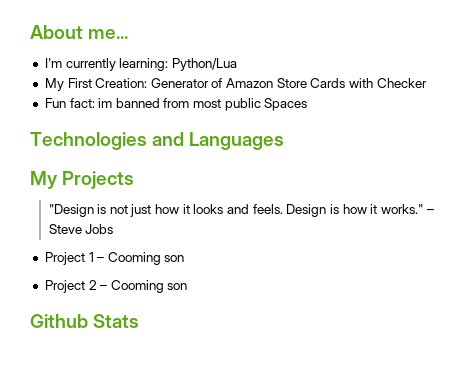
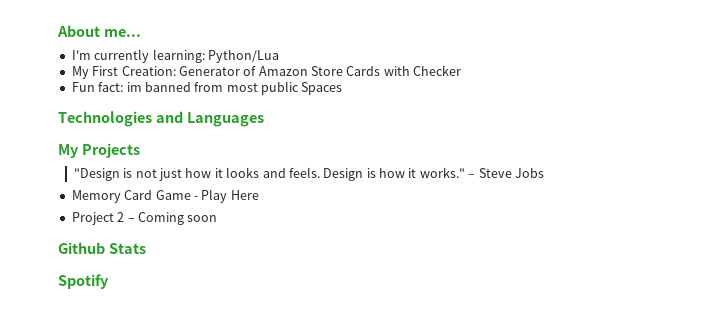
- Project 1 – Cooming son
+ Memory Card Game - Play Here
- Project 2 – Cooming son
+ Project 2 – Coming soon
+ Spotify

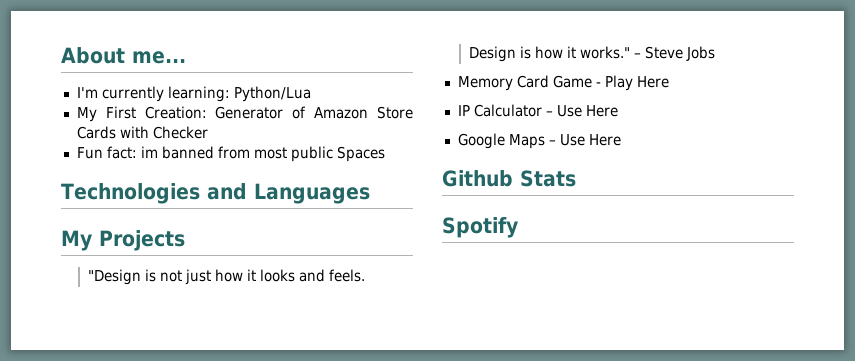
- Project 2 – Coming soon
+ IP Calculator – Use Here
+ Google Maps – Use Here

